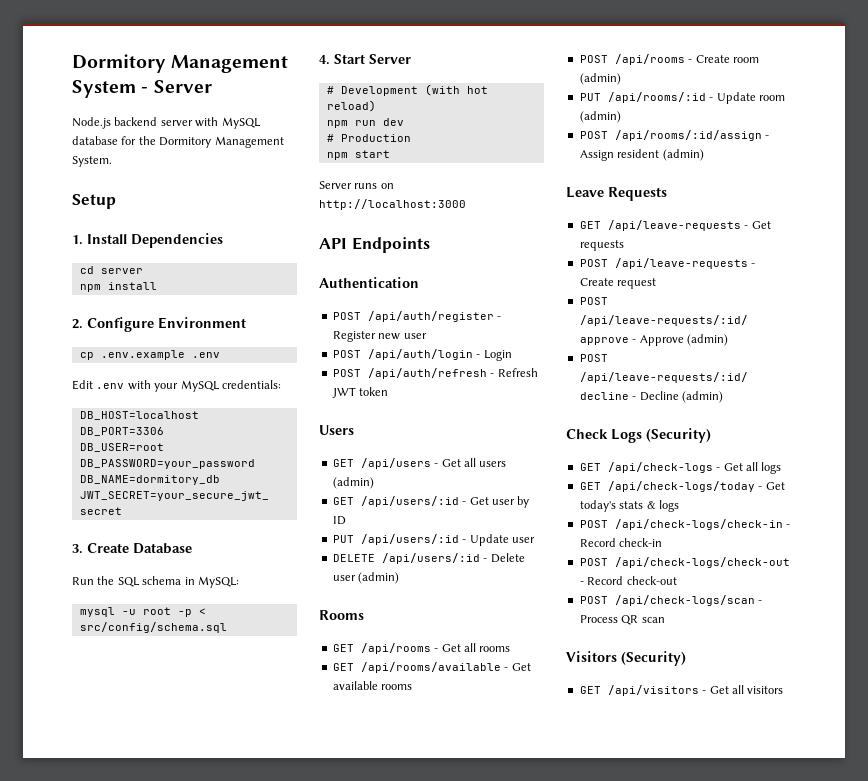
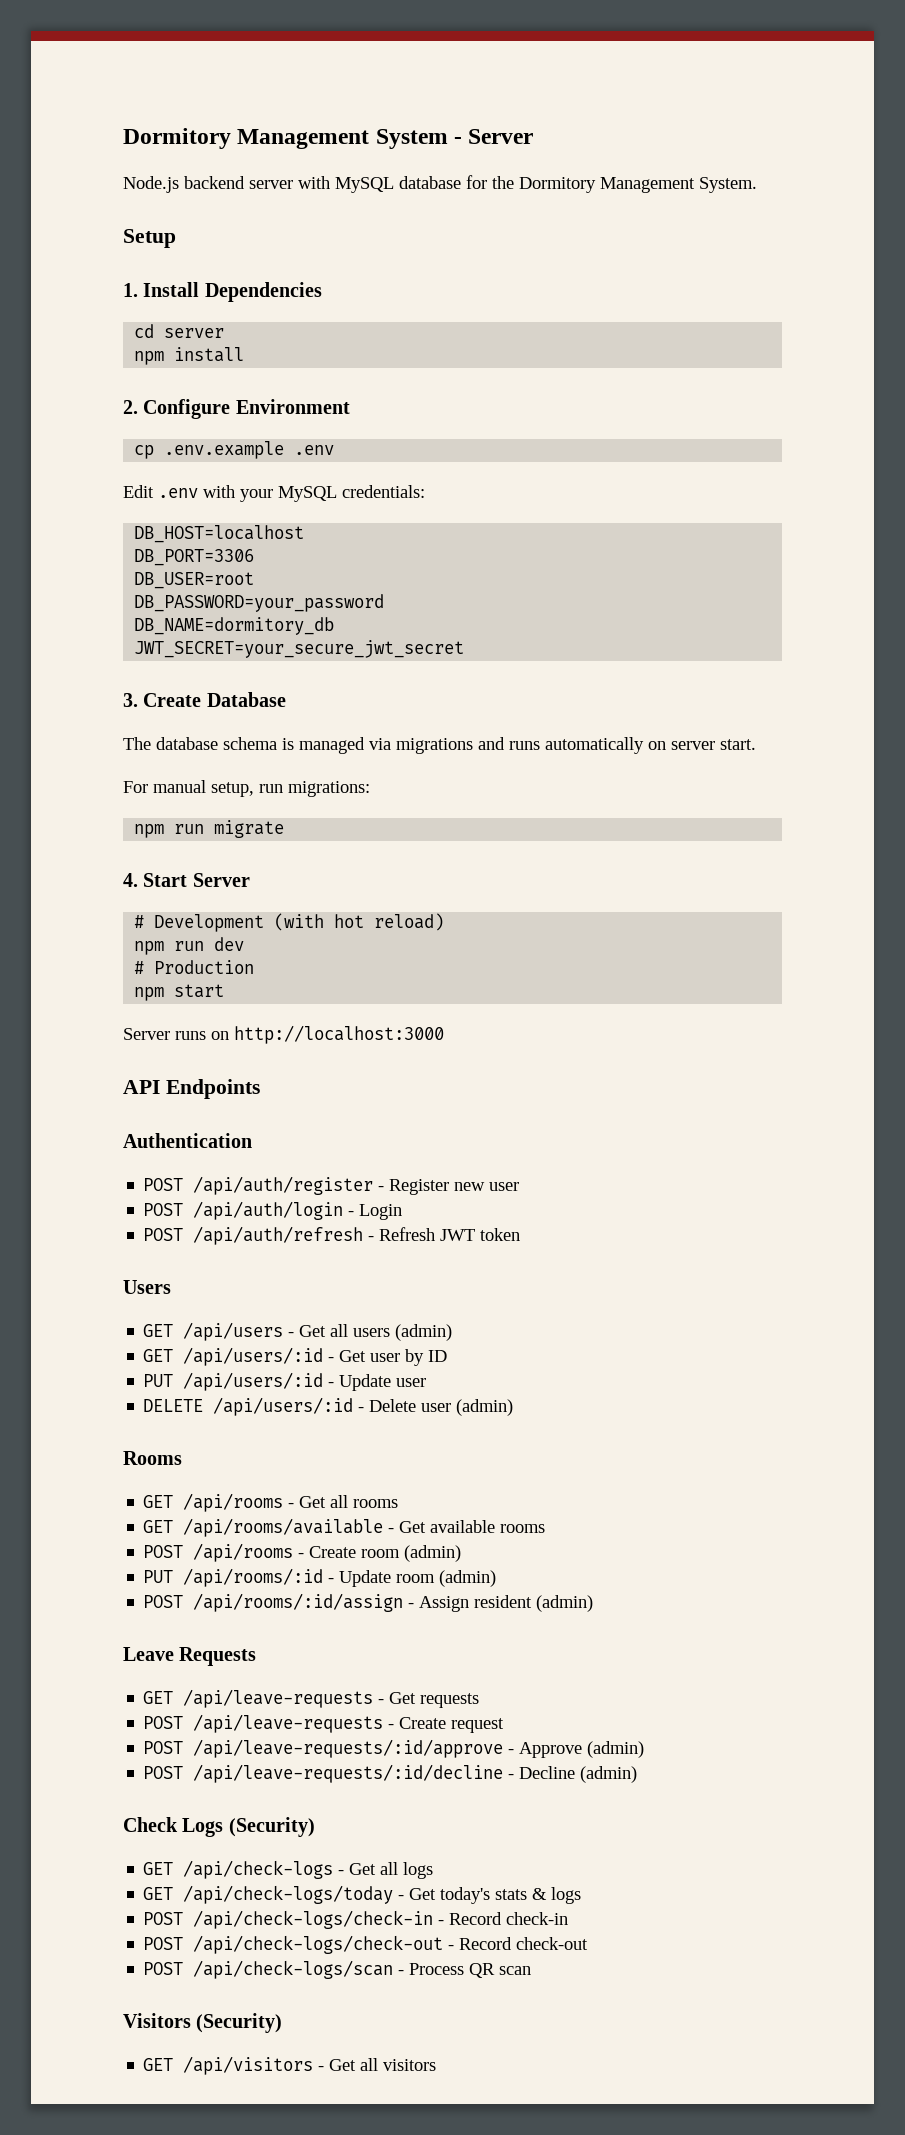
- Run the SQL schema in MySQL:
- mysql -u root -p < src/config/schema.sql
+ The database schema is managed via migrations and runs automatically on server start.
+ For manual setup, run migrations:
+ npm run migrate

